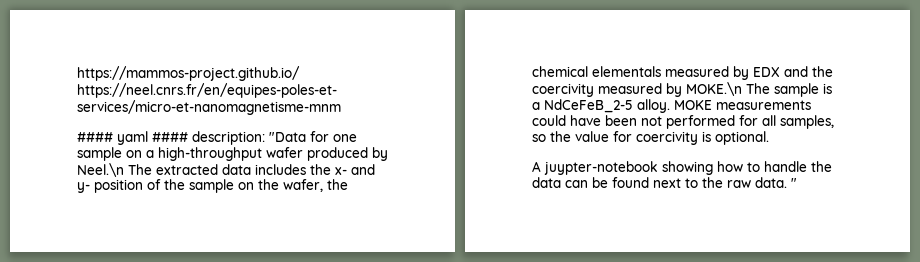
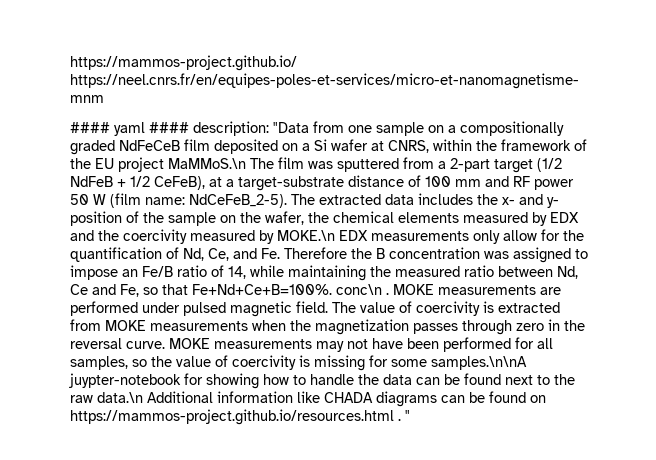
- #### yaml #### description: "Data for one sample on a high-throughput wafer produced by Neel.\n The extracted data includes the x- and y- position of the sample on the wafer, the chemical elementals measured by EDX and the coercivity measured by MOKE.\n The sample is a NdCeFeB_2-5 alloy. MOKE measurements could have been not performed for all samples, so the value for coercivity is optional.
- A juypter-notebook showing how to handle the data can be found next to the raw data.
+ #### yaml #### description: "Data from one sample on a compositionally graded NdFeCeB film deposited on a Si wafer at CNRS, within the framework of the EU project MaMMoS.\n The film was sputtered from a 2-part target (1/2 NdFeB + 1/2 CeFeB), at a target-substrate distance of 100 mm and RF power 50 W (film name: NdCeFeB_2-5). The extracted data includes the x- and y- position of the sample on the wafer, the chemical elements measured by EDX and the coercivity measured by MOKE.\n EDX measurements only allow for the quantification of Nd, Ce, and Fe. Therefore the B concentration was assigned to impose an Fe/B ratio of 14, while maintaining the measured ratio between Nd, Ce and Fe, so that Fe+Nd+Ce+B=100%. conc\n . MOKE measurements are performed under pulsed magnetic field. The value of coercivity is extracted from MOKE measurements when the magnetization passes through zero in the reversal curve. MOKE measurements may not have been performed for all samples, so the value of coercivity is missing for some samples.\n\nA juypter-notebook for showing how to handle the data can be found next to the raw data.\n Additional information like CHADA diagrams can be found on https://mammos-project.github.io/resources.html .

